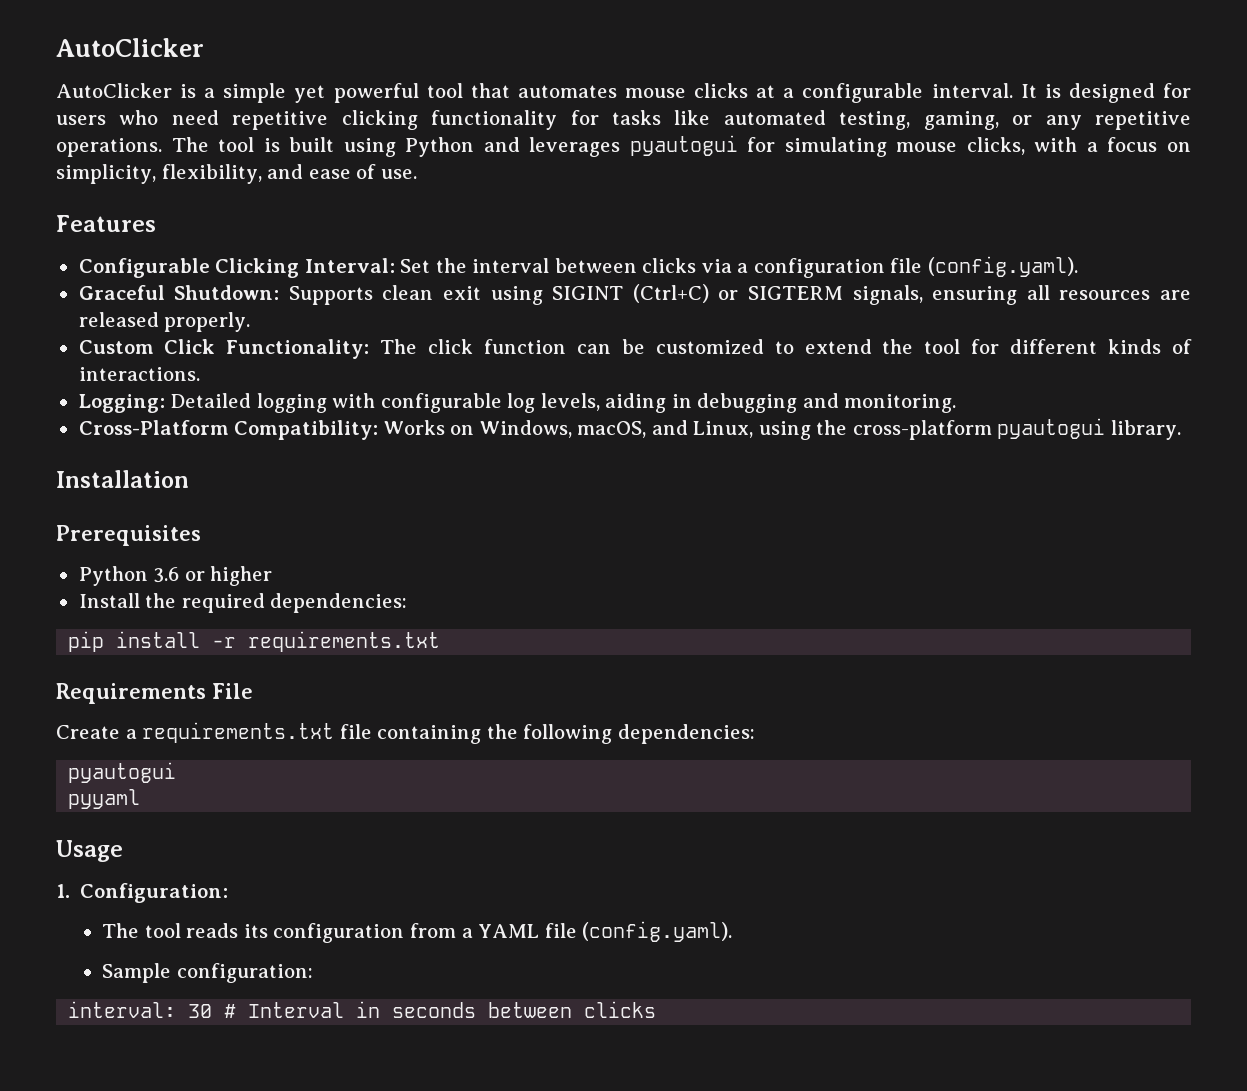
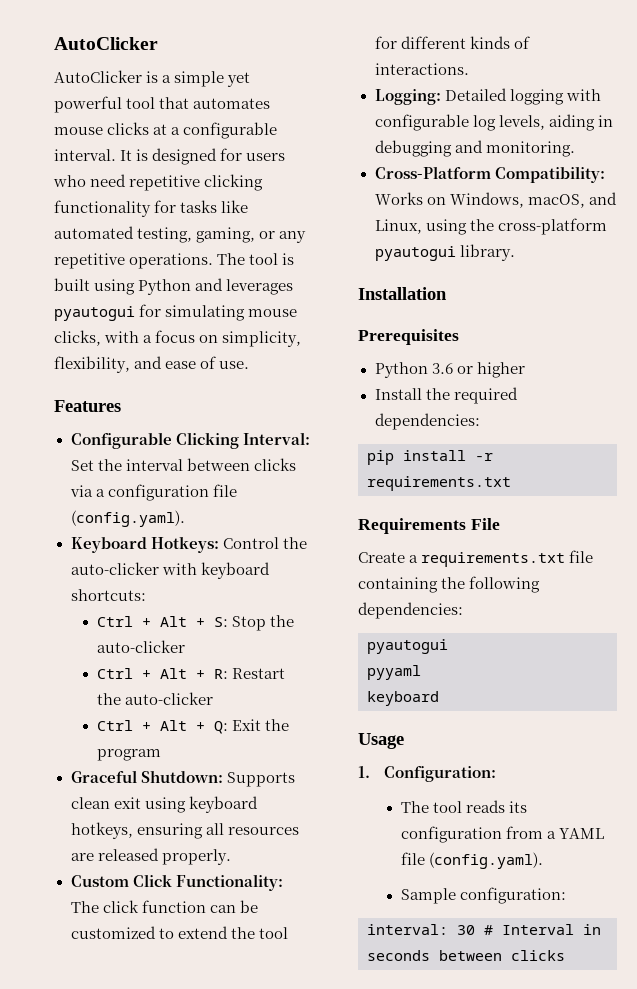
+ Keyboard Hotkeys: Control the auto-clicker with keyboard shortcuts:
+ Ctrl + Alt + S: Stop the auto-clicker
+ Ctrl + Alt + R: Restart the auto-clicker
+ Ctrl + Alt + Q: Exit the program
- Graceful Shutdown: Supports clean exit using SIGINT (Ctrl+C) or SIGTERM signals, ensuring all resources are released properly.
+ Graceful Shutdown: Supports clean exit using keyboard hotkeys, ensuring all resources are released properly.
  pyyaml
+ keyboard

